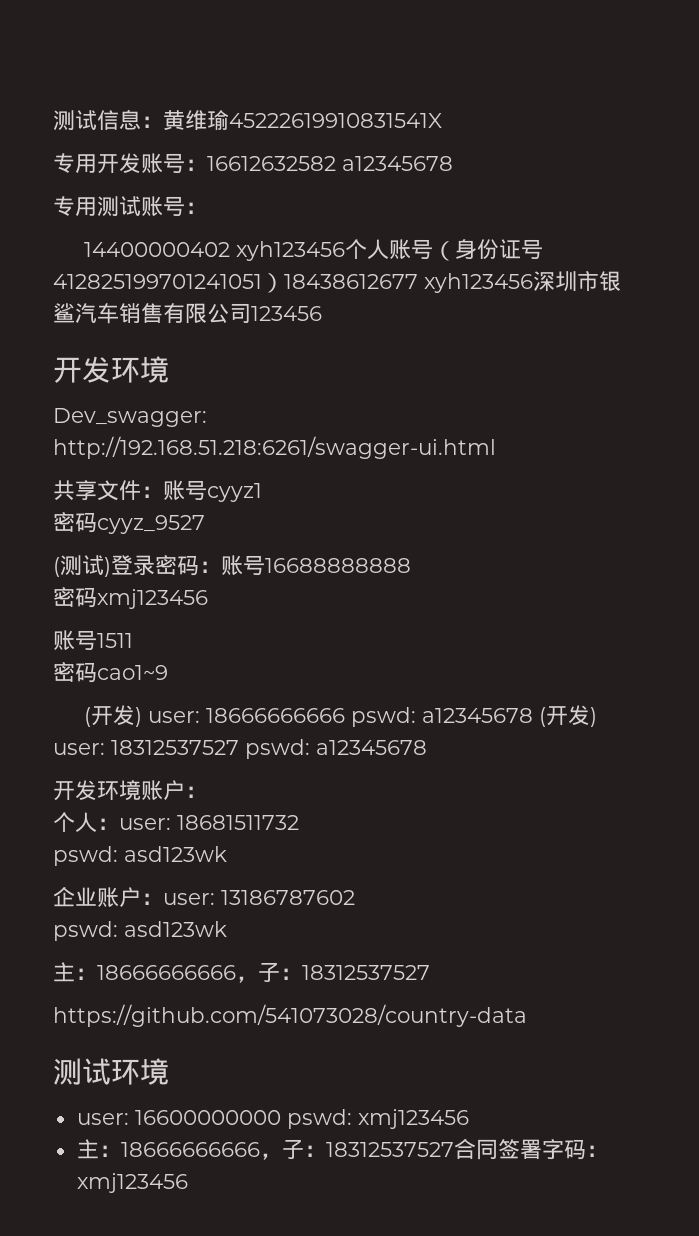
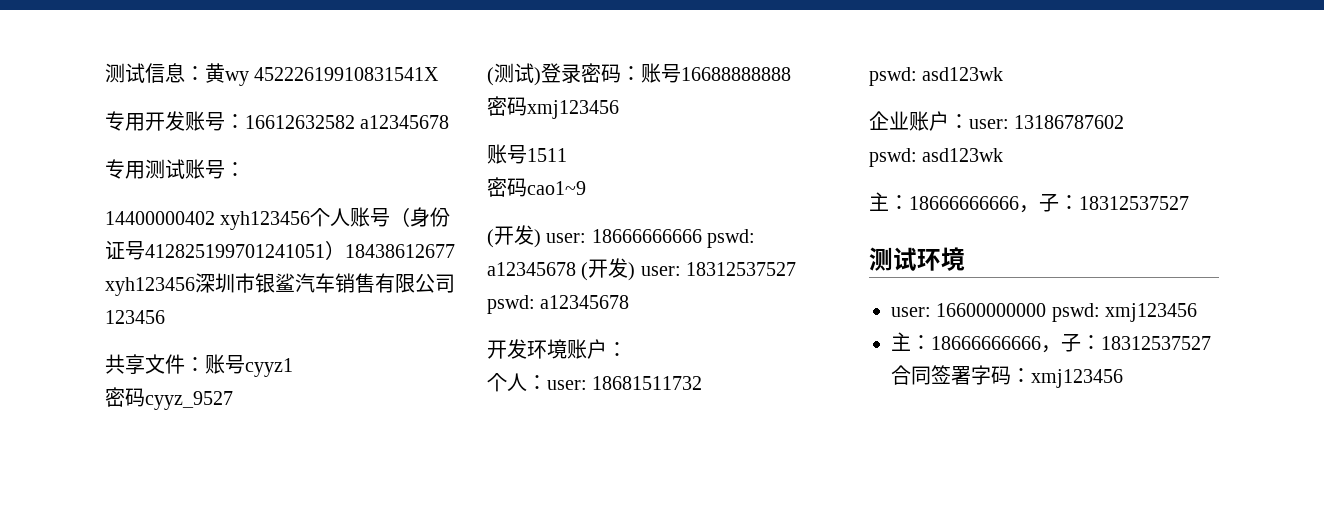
- 测试信息：黄维瑜45222619910831541X
+ 测试信息：黄wy 45222619910831541X
  14400000402 xyh123456个人账号（身份证号412825199701241051）18438612677 xyh123456深圳市银鲨汽车销售有限公司123456
- 开发环境
- Dev_swagger: http://192.168.51.218:6261/swagger-ui.html
- https://github.com/541073028/country-data

